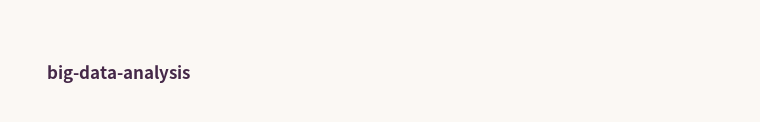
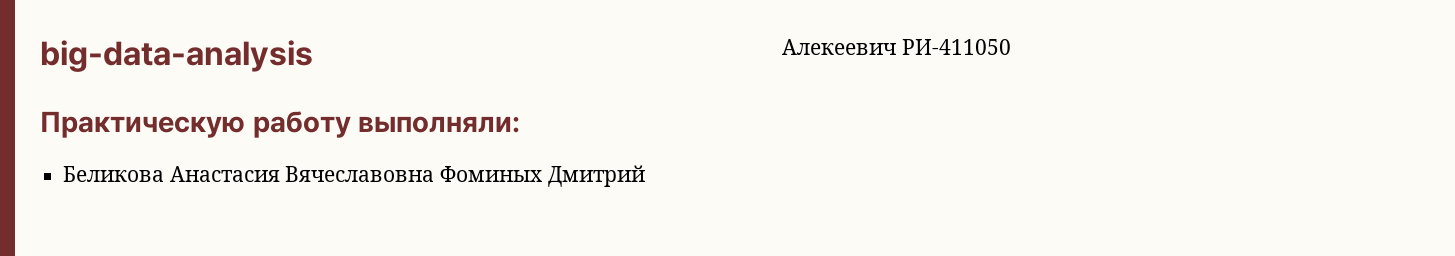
+ Практическую работу выполняли:
+ Беликова Анастасия Вячеславовна Фоминых Дмитрий Алекеевич РИ-411050

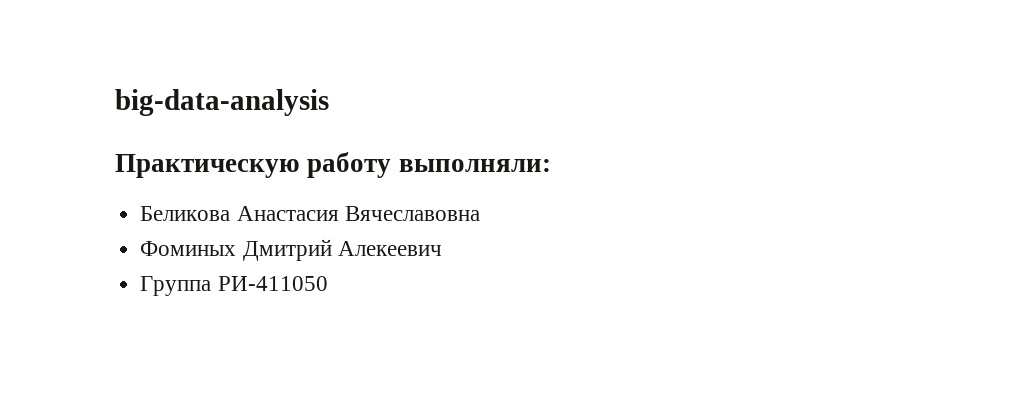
- Беликова Анастасия Вячеславовна Фоминых Дмитрий Алекеевич РИ-411050
+ Беликова Анастасия Вячеславовна
+ Фоминых Дмитрий Алекеевич
+ Группа РИ-411050

